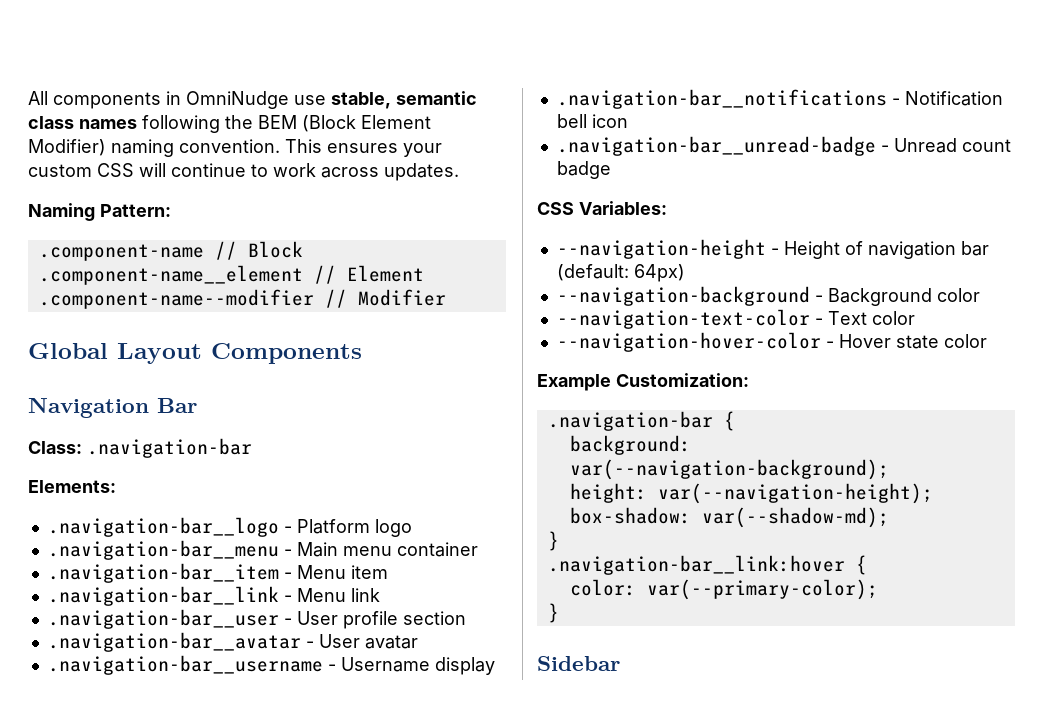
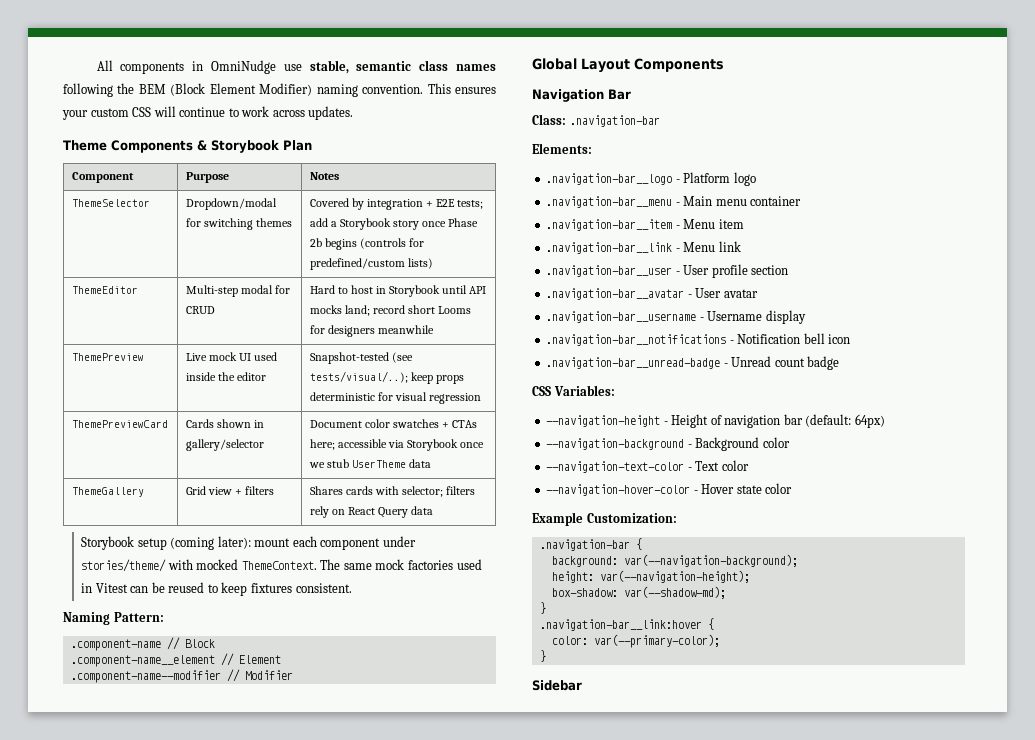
+ Theme Components & Storybook Plan
+ Component | Purpose | Notes
+ ThemeSelector | Dropdown/modal for switching themes | Covered by integration + E2E tests; add a Storybook story once Phase 2b begins (controls for predefined/custom lists)
+ ThemeEditor | Multi-step modal for CRUD | Hard to host in Storybook until API mocks land; record short Looms for designers meanwhile
+ ThemePreview | Live mock UI used inside the editor | Snapshot-tested (see tests/visual/..); keep props deterministic for visual regression
+ ThemePreviewCard | Cards shown in gallery/selector | Document color swatches + CTAs here; accessible via Storybook once we stub UserTheme data
+ ThemeGallery | Grid view + filters | Shares cards with selector; filters rely on React Query data
+ Storybook setup (coming later): mount each component under stories/theme/ with mocked ThemeContext. The same mock factories used in Vitest can be reused to keep fixtures consistent.

